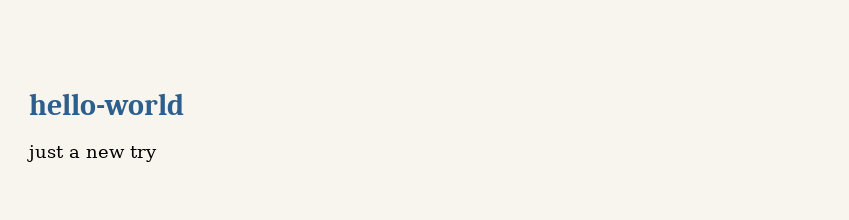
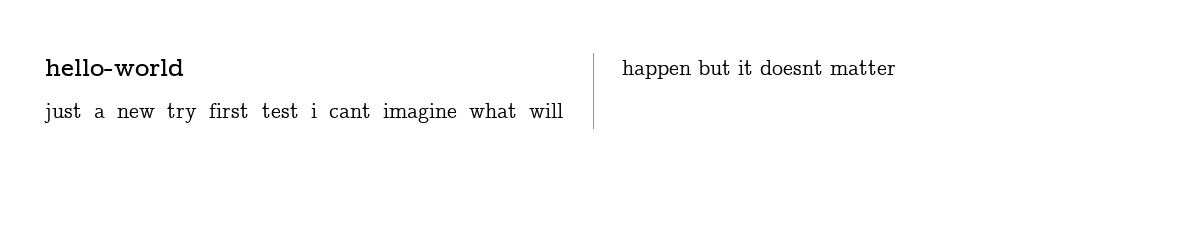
- just a new try
+ just a new try first test i cant imagine what will happen but it doesnt matter

